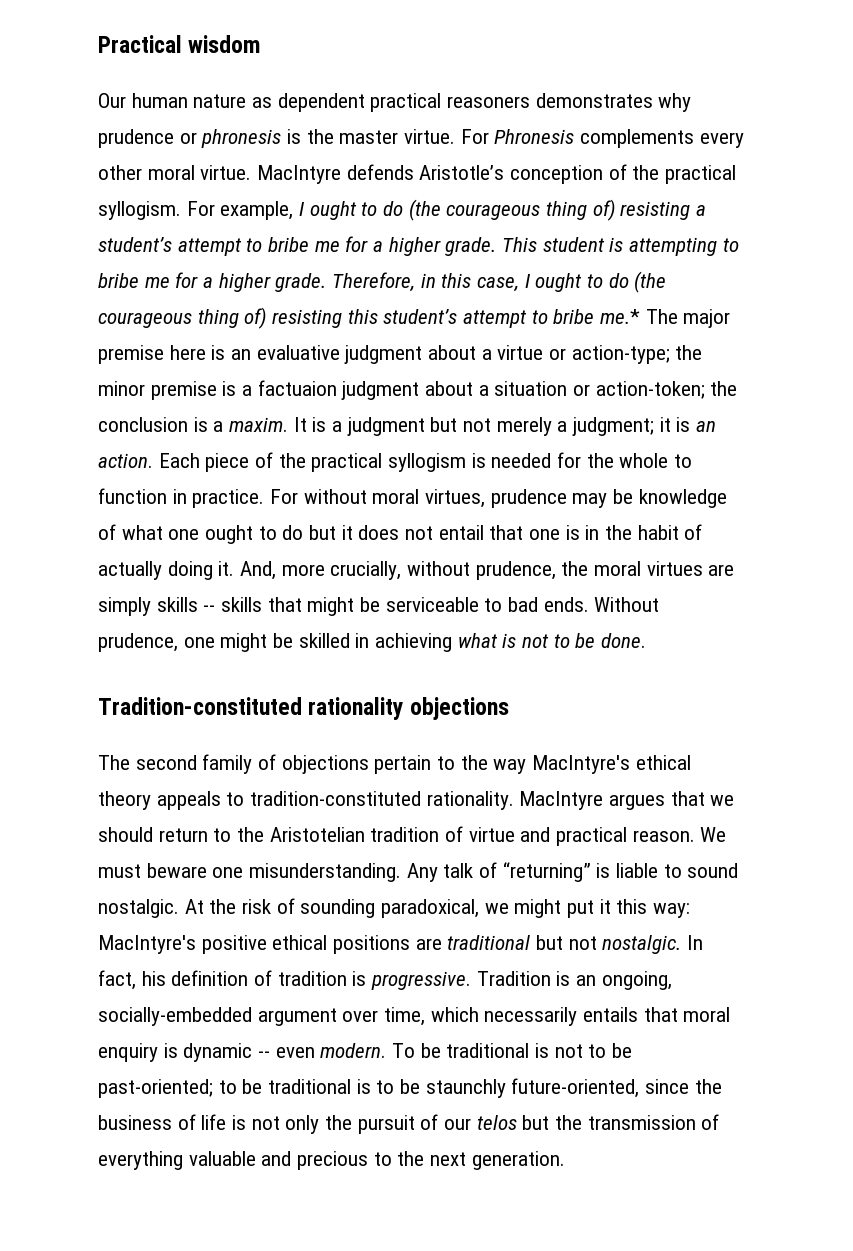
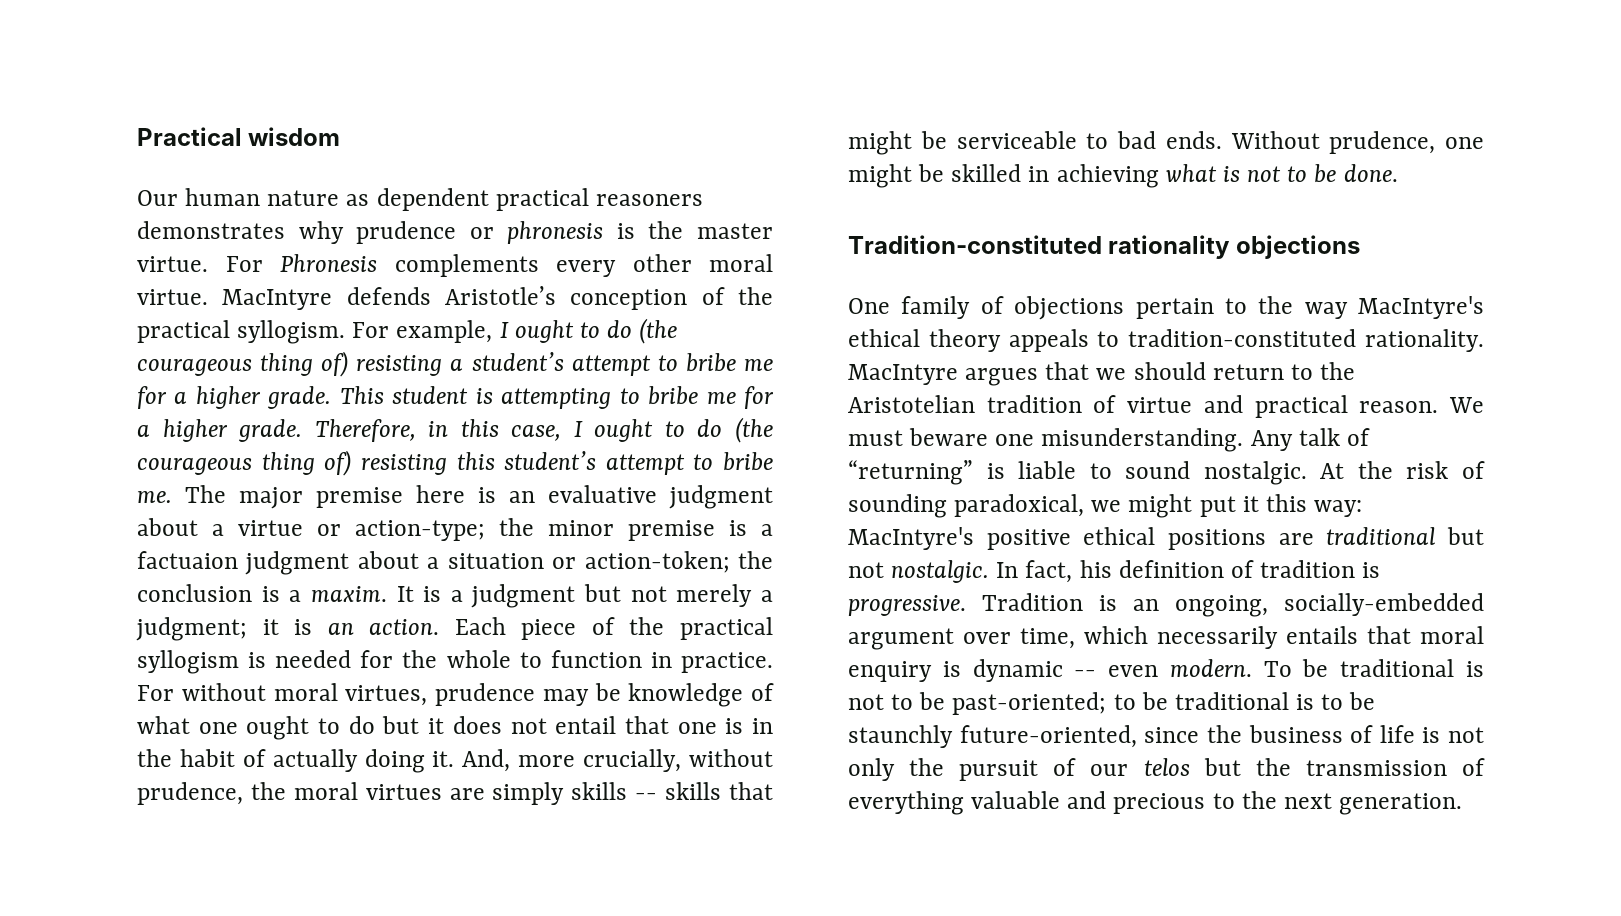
- Therefore, in this case, I ought to do (the courageous thing of) resisting this student’s attempt to bribe me.* The major premise here is an evaluative judgment about a virtue or action-type; the minor premise is a factuaion judgment about a situation or action-token; the conclusion is a maxim.
+ Therefore, in this case, I ought to do (the courageous thing of) resisting this student’s attempt to bribe me. The major premise here is an evaluative judgment about a virtue or action-type; the minor premise is a factuaion judgment about a situation or action-token; the conclusion is a maxim.
- The second family of objections pertain to the way MacIntyre's ethical theory appeals to tradition-constituted rationality.
+ One family of objections pertain to the way MacIntyre's ethical theory appeals to tradition-constituted rationality.

